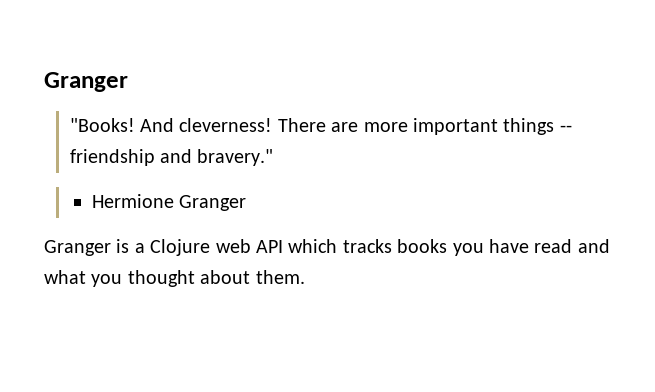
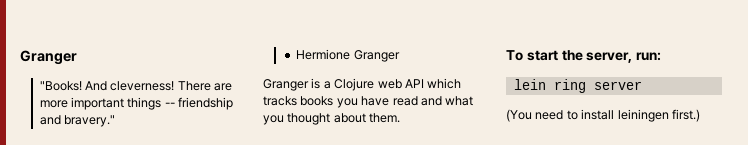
+ To start the server, run:
+ lein ring server
+ (You need to install leiningen first.)

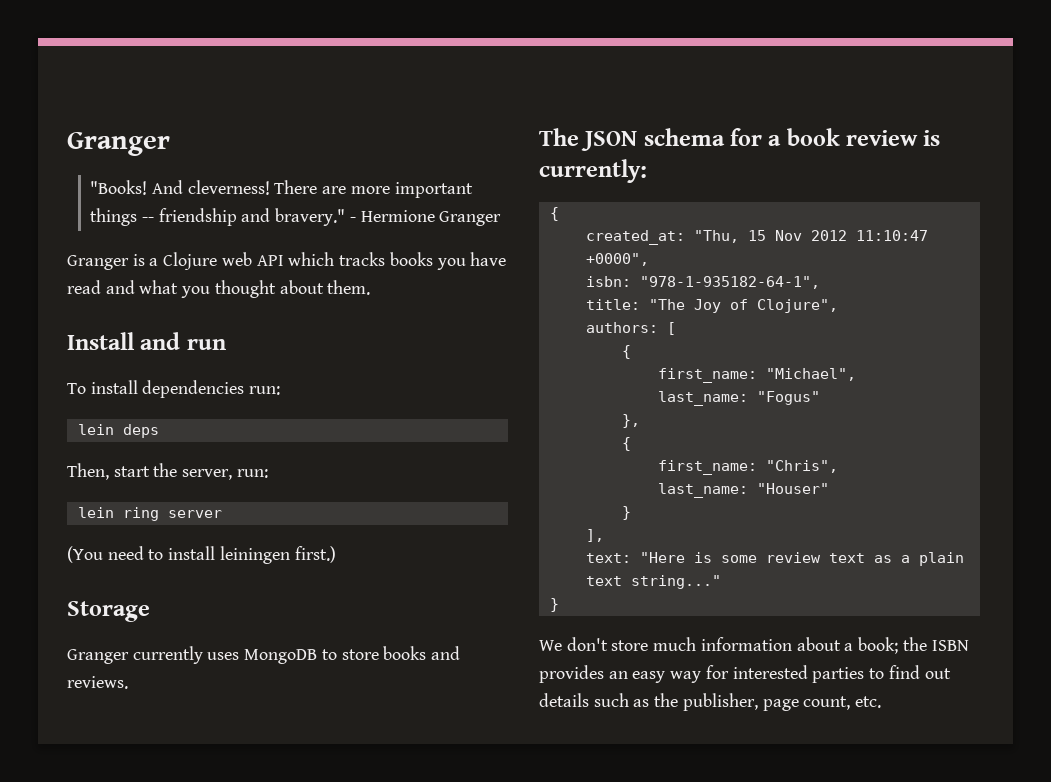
- There are more important things -- friendship and bravery."
- Hermione Granger
+ There are more important things -- friendship and bravery." - Hermione Granger
- To start the server, run:
+ Install and run
+ To install dependencies run:
+ lein deps
+ Then, start the server, run:
+ Storage
+ Granger currently uses MongoDB to store books and reviews.
+ The JSON schema for a book review is currently:
+ {
+ created_at: "Thu, 15 Nov 2012 11:10:47 +0000",
+ isbn: "978-1-935182-64-1",
+ title: "The Joy of Clojure",
+ authors: [
+ {
+ first_name: "Michael",
+ last_name: "Fogus"
+ },
+ {
+ first_name: "Chris",
+ last_name: "Houser"
+ }
+ ],
+ text: "Here is some review text as a plain text string..."
+ }
+ We don't store much information about a book; the ISBN provides an easy way for interested parties to find out details such as the publisher, page count, etc.

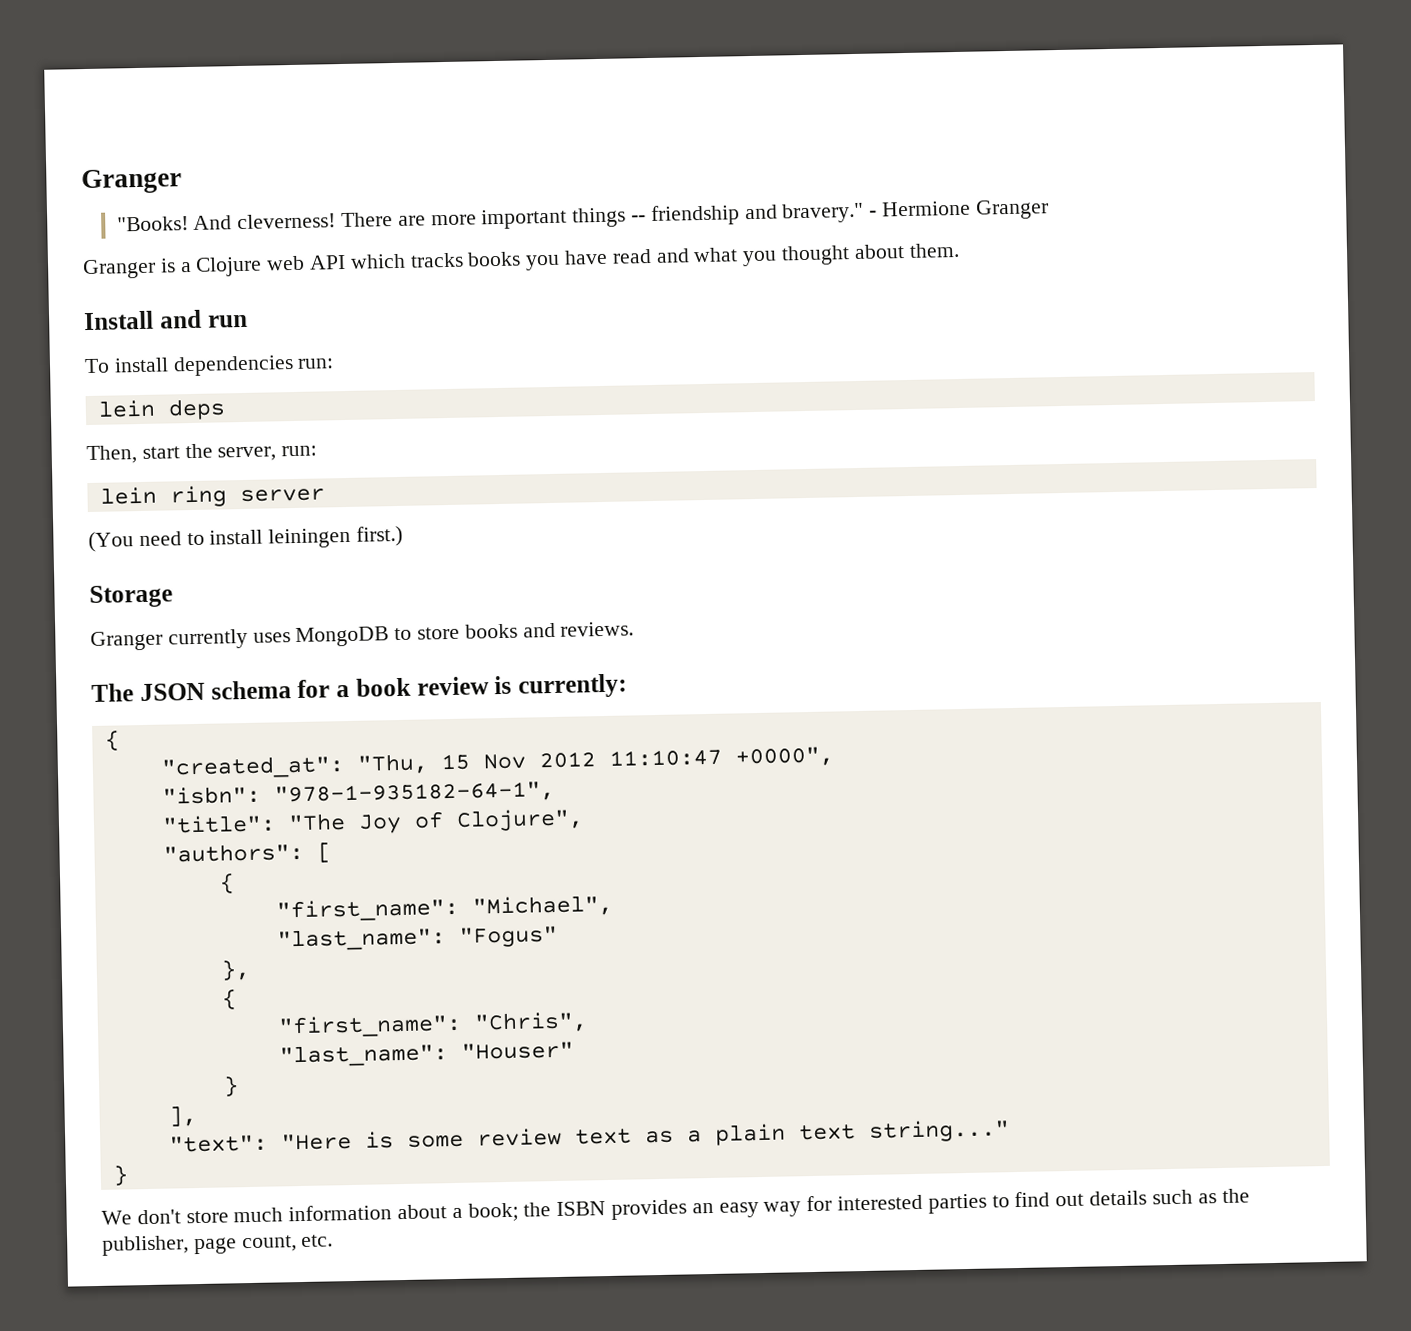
- created_at: "Thu, 15 Nov 2012 11:10:47 +0000",
+ "created_at": "Thu, 15 Nov 2012 11:10:47 +0000",
- isbn: "978-1-935182-64-1",
+ "isbn": "978-1-935182-64-1",
- title: "The Joy of Clojure",
+ "title": "The Joy of Clojure",
- authors: [
+ "authors": [
- first_name: "Michael",
+ "first_name": "Michael",
- last_name: "Fogus"
+ "last_name": "Fogus"
- first_name: "Chris",
+ "first_name": "Chris",
- last_name: "Houser"
+ "last_name": "Houser"
- text: "Here is some review text as a plain text string..."
+ "text": "Here is some review text as a plain text string..."

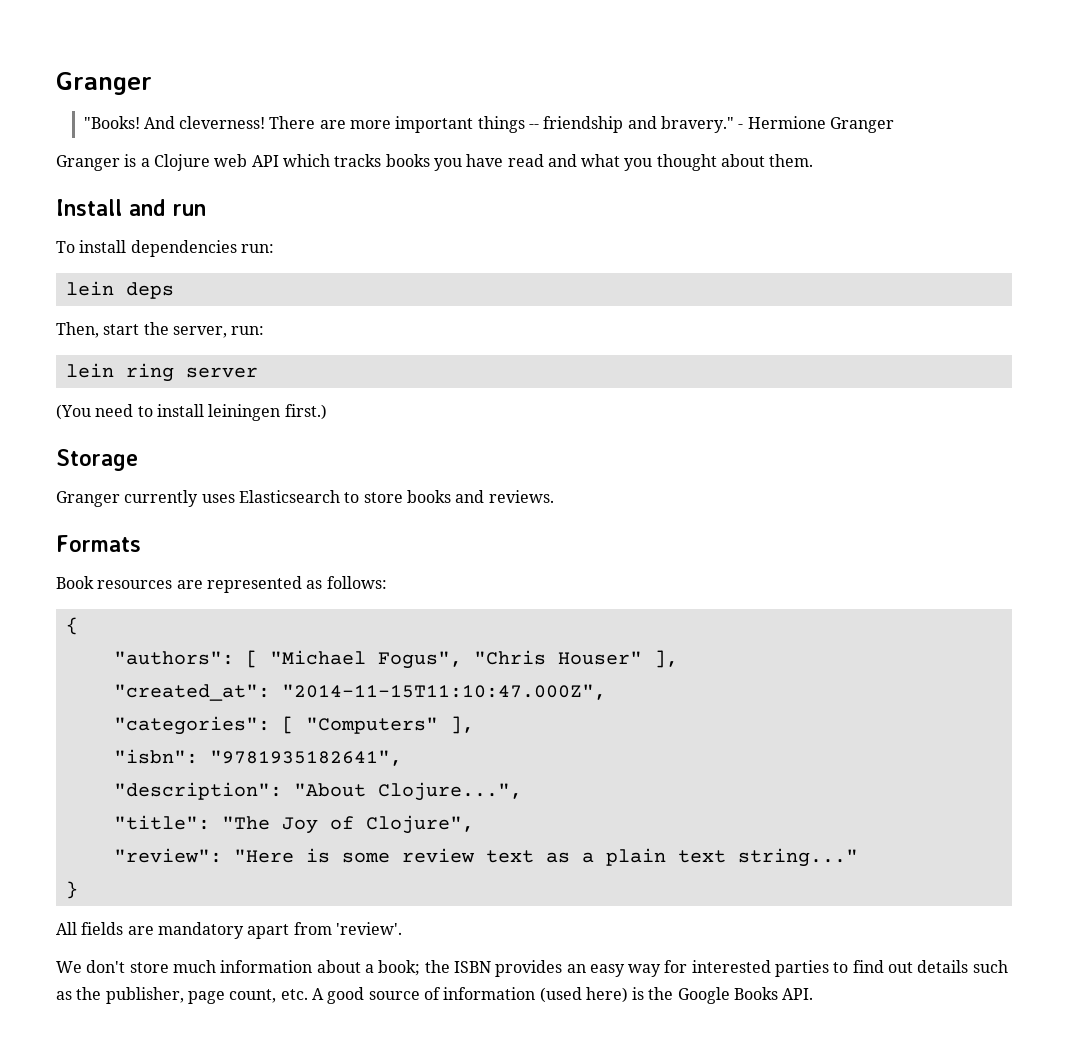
- Granger currently uses MongoDB to store books and reviews.
+ Granger currently uses Elasticsearch to store books and reviews.
- The JSON schema for a book review is currently:
+ Formats
+ Book resources are represented as follows:
  {
- "created_at": "Thu, 15 Nov 2012 11:10:47 +0000",
- "isbn": "978-1-935182-64-1",
+ "authors": [ "Michael Fogus", "Chris Houser" ],
+ "created_at": "2014-11-15T11:10:47.000Z",
+ "categories": [ "Computers" ],
+ "isbn": "9781935182641",
+ "description": "About Clojure...",
- "authors": [
- {
- "first_name": "Michael",
- "last_name": "Fogus"
- },
- {
- "first_name": "Chris",
- "last_name": "Houser"
- }
- ],
- "text": "Here is some review text as a plain text string..."
+ "review": "Here is some review text as a plain text string..."
+ All fields are mandatory apart from 'review'.
- We don't store much information about a book; the ISBN provides an easy way for interested parties to find out details such as the publisher, page count, etc.
+ We don't store much information about a book; the ISBN provides an easy way for interested parties to find out details such as the publisher, page count, etc. A good source of information (used here) is the Google Books API.

